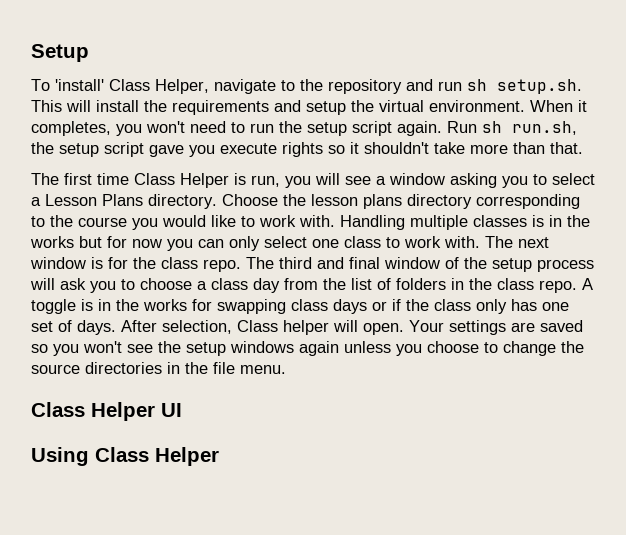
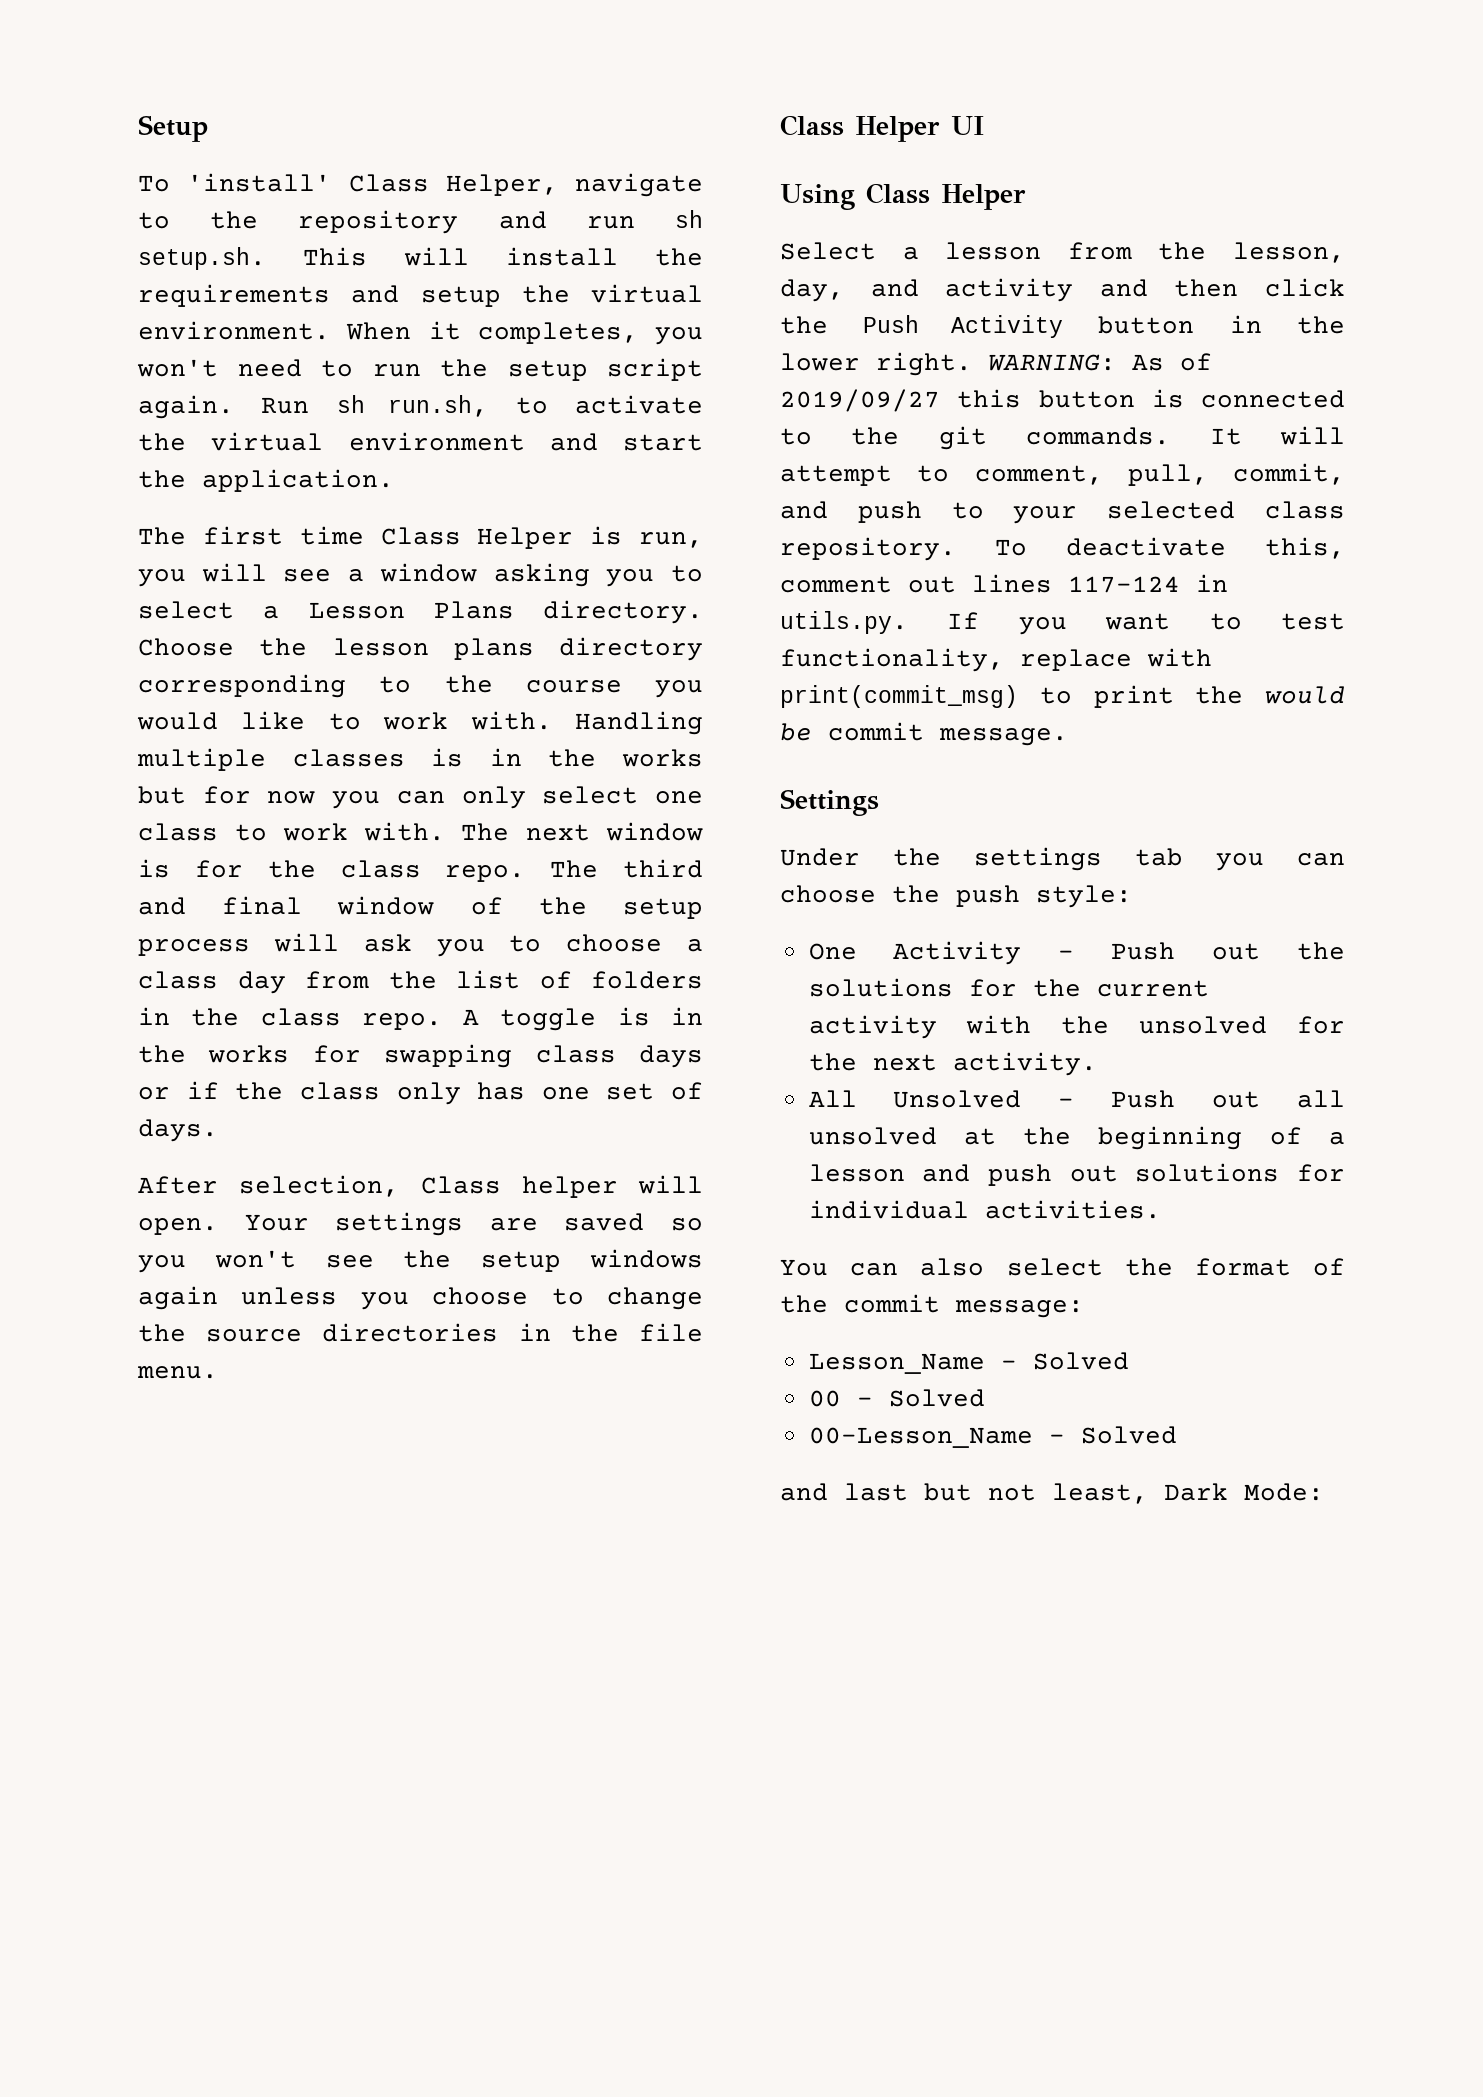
- Run sh run.sh, the setup script gave you execute rights so it shouldn't take more than that.
+ Run sh run.sh, to activate the virtual environment and start the application.
- A toggle is in the works for swapping class days or if the class only has one set of days. After selection, Class helper will open.
+ A toggle is in the works for swapping class days or if the class only has one set of days.
+ After selection, Class helper will open.
+ Select a lesson from the lesson, day, and activity and then click the Push Activity button in the lower right. WARNING: As of 2019/09/27 this button is connected to the git commands. It will attempt to comment, pull, commit, and push to your selected class repository. To deactivate this, comment out lines 117-124 in utils.py. If you want to test functionality, replace with print(commit_msg) to print the would be commit message.
+ Settings
+ Under the settings tab you can choose the push style:
+ One Activity - Push out the solutions for the current activity with the unsolved for the next activity.
+ All Unsolved - Push out all unsolved at the beginning of a lesson and push out solutions for individual activities.
+ You can also select the format of the commit message:
+ Lesson_Name - Solved
+ 00 - Solved
+ 00-Lesson_Name - Solved
+ and last but not least, Dark Mode:

